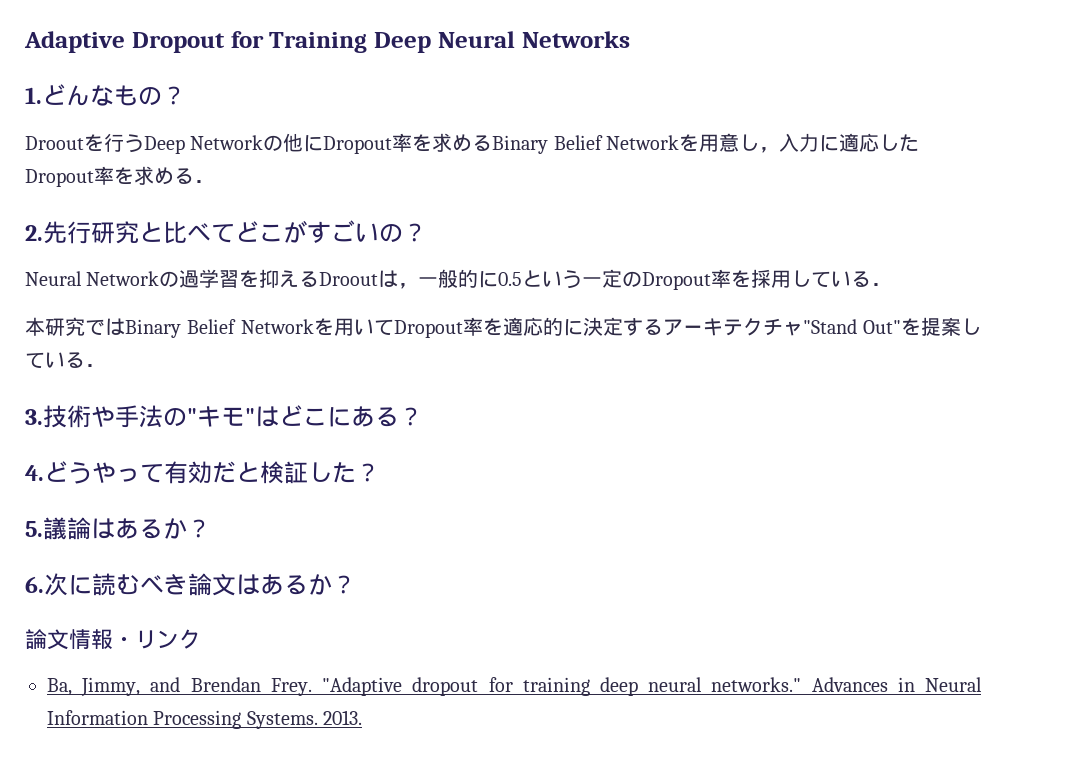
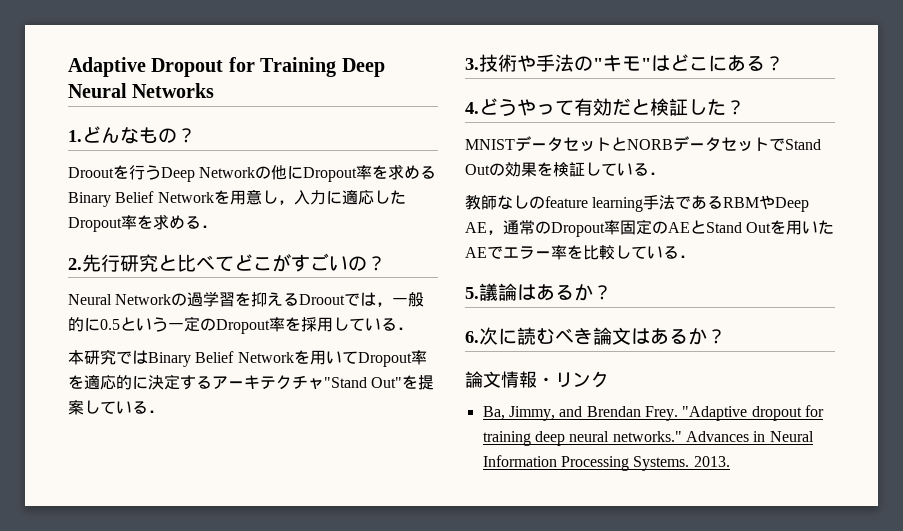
- Neural Networkの過学習を抑えるDrooutは，一般的に0.5という一定のDropout率を採用している．
+ Neural Networkの過学習を抑えるDrooutでは，一般的に0.5という一定のDropout率を採用している．
+ MNISTデータセットとNORBデータセットでStand Outの効果を検証している．
+ 教師なしのfeature learning手法であるRBMやDeep AE，通常のDropout率固定のAEとStand Outを用いたAEでエラー率を比較している．

